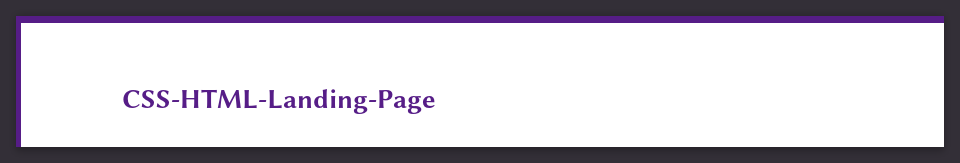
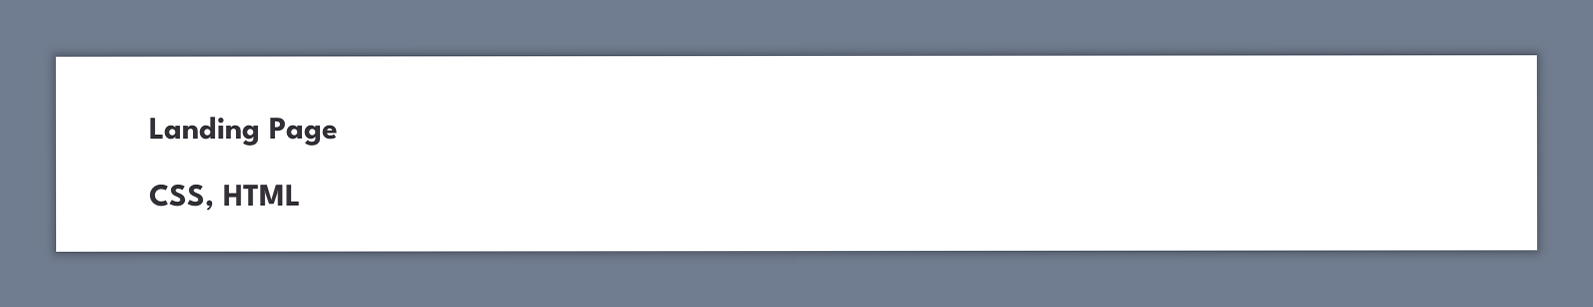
- CSS-HTML-Landing-Page
+ Landing Page
+ CSS, HTML

